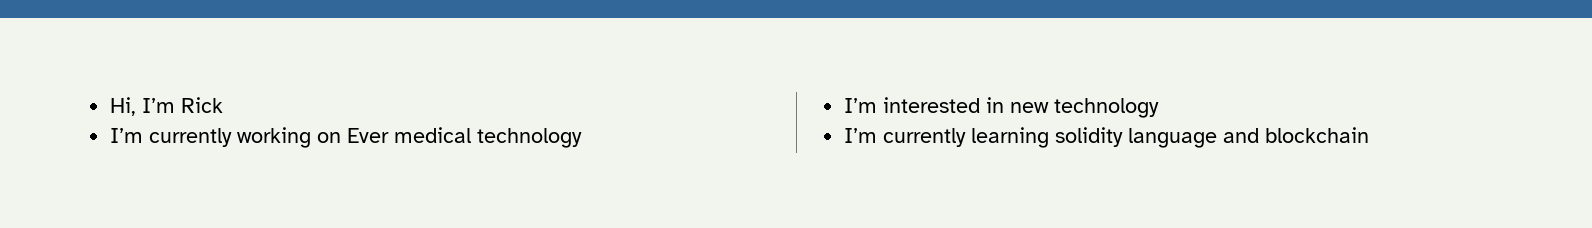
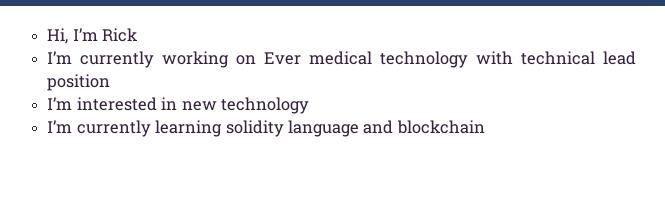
- I’m currently working on Ever medical technology
+ I’m currently working on Ever medical technology with technical lead position

